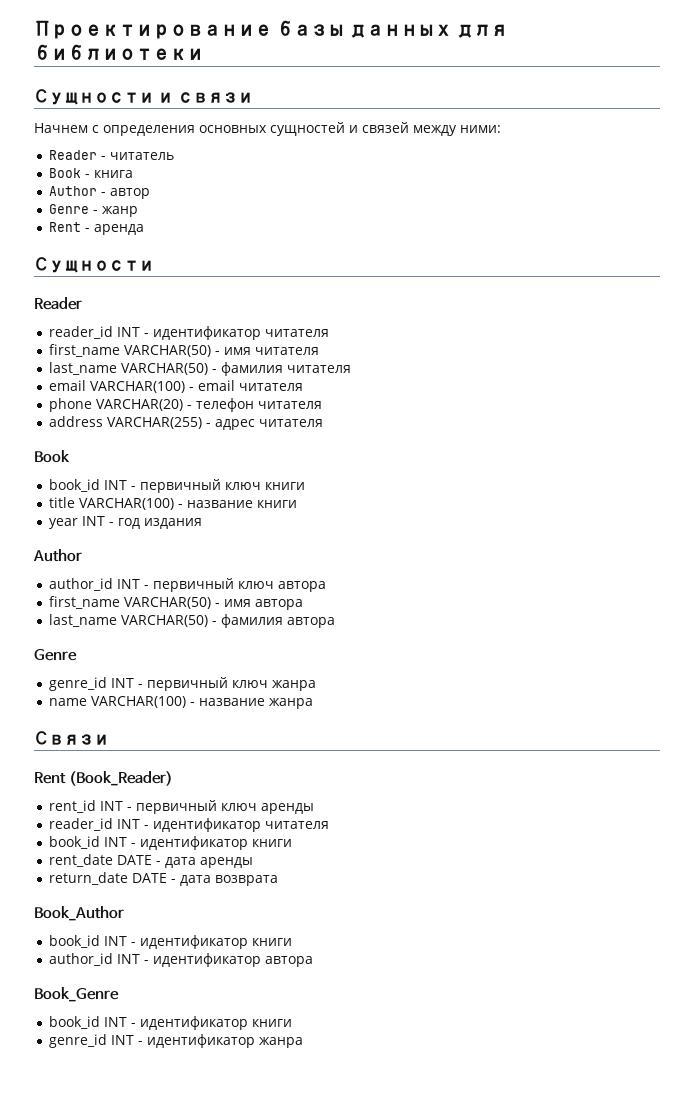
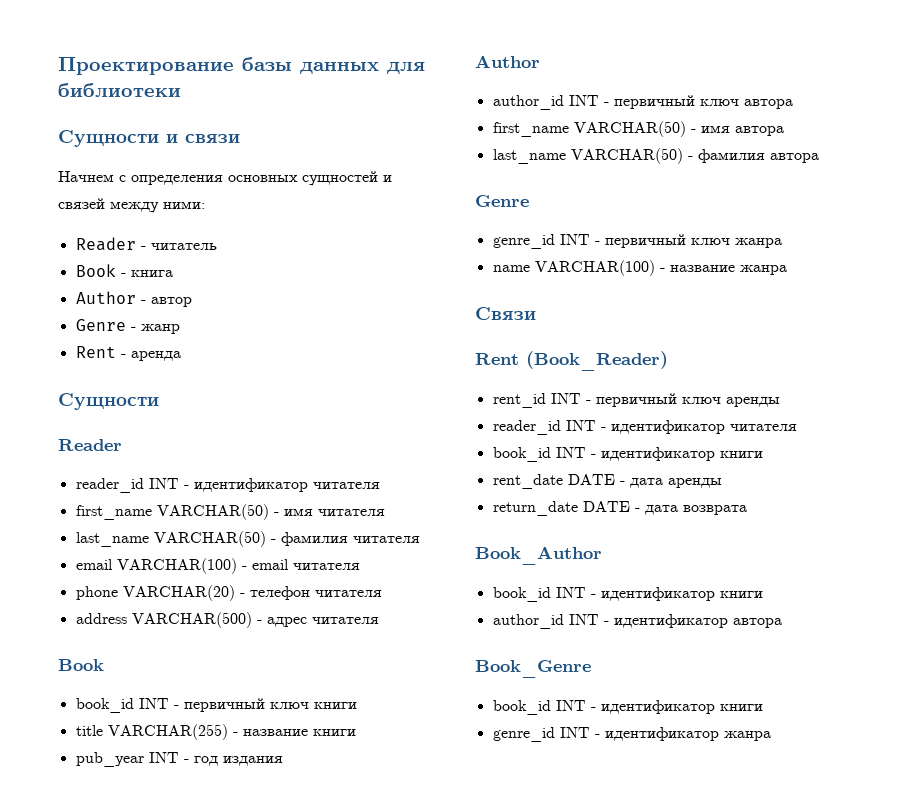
- address VARCHAR(255) - адрес читателя
+ address VARCHAR(500) - адрес читателя
- title VARCHAR(100) - название книги
+ title VARCHAR(255) - название книги
- year INT - год издания
+ pub_year INT - год издания

